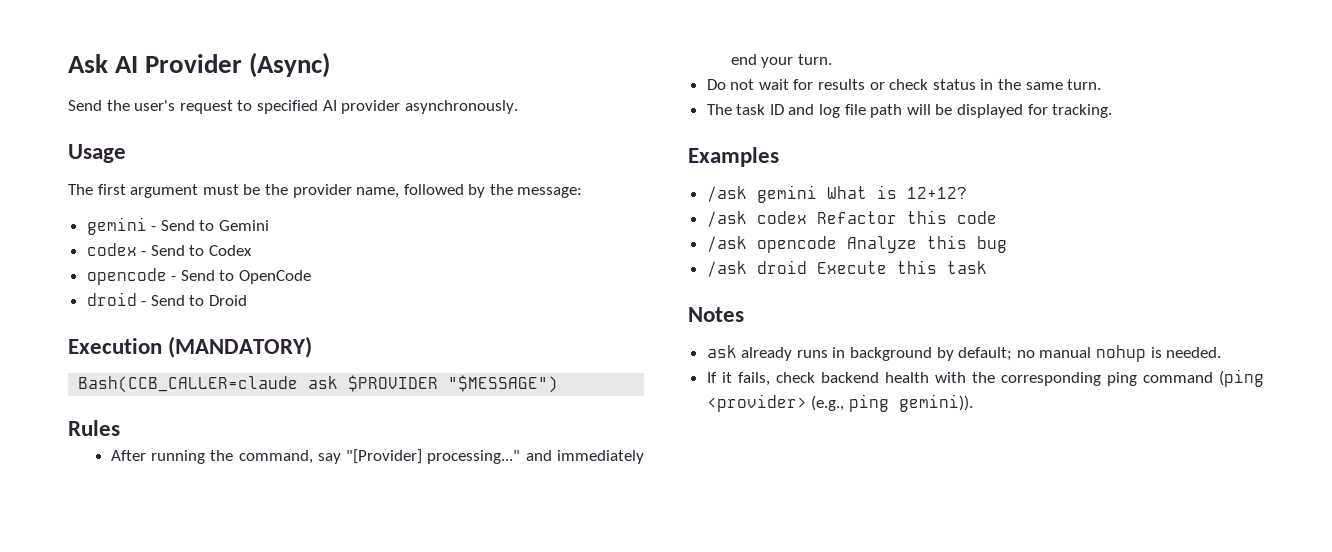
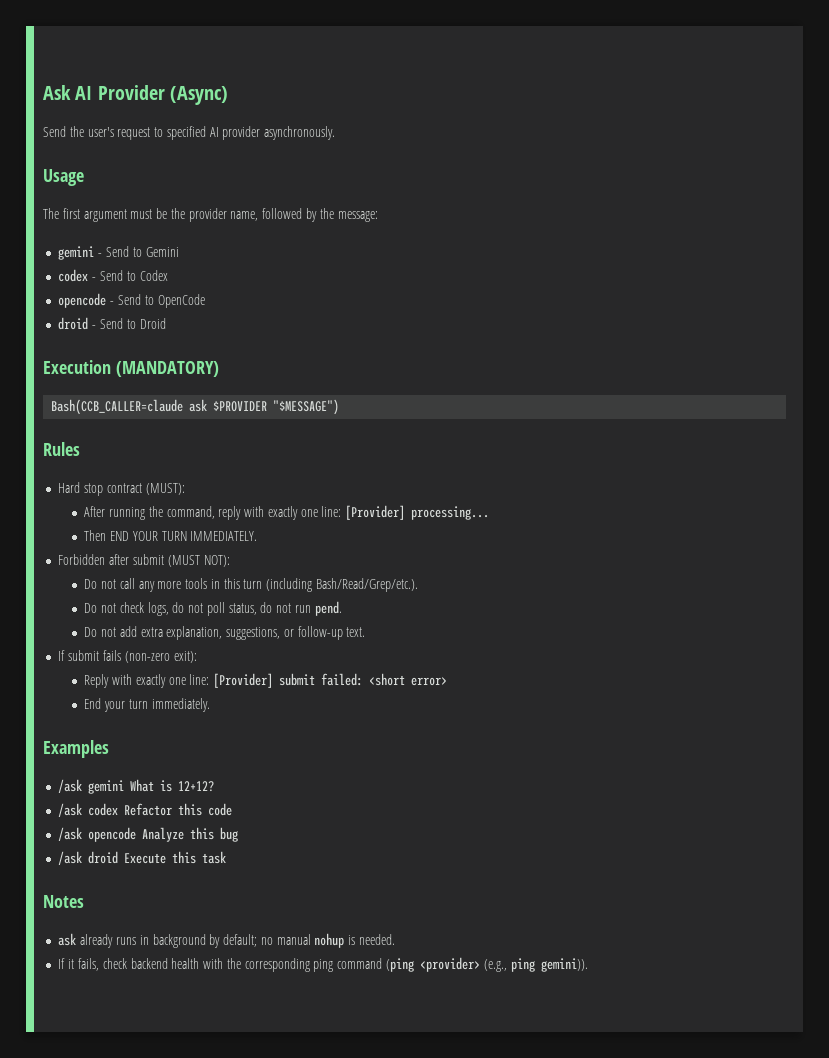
+ Hard stop contract (MUST):
- After running the command, say "[Provider] processing..." and immediately end your turn.
- Do not wait for results or check status in the same turn.
- The task ID and log file path will be displayed for tracking.
+ After running the command, reply with exactly one line: [Provider] processing...
+ Then END YOUR TURN IMMEDIATELY.
+ Forbidden after submit (MUST NOT):
+ Do not call any more tools in this turn (including Bash/Read/Grep/etc.).
+ Do not check logs, do not poll status, do not run pend.
+ Do not add extra explanation, suggestions, or follow-up text.
+ If submit fails (non-zero exit):
+ Reply with exactly one line: [Provider] submit failed: <short error>
+ End your turn immediately.

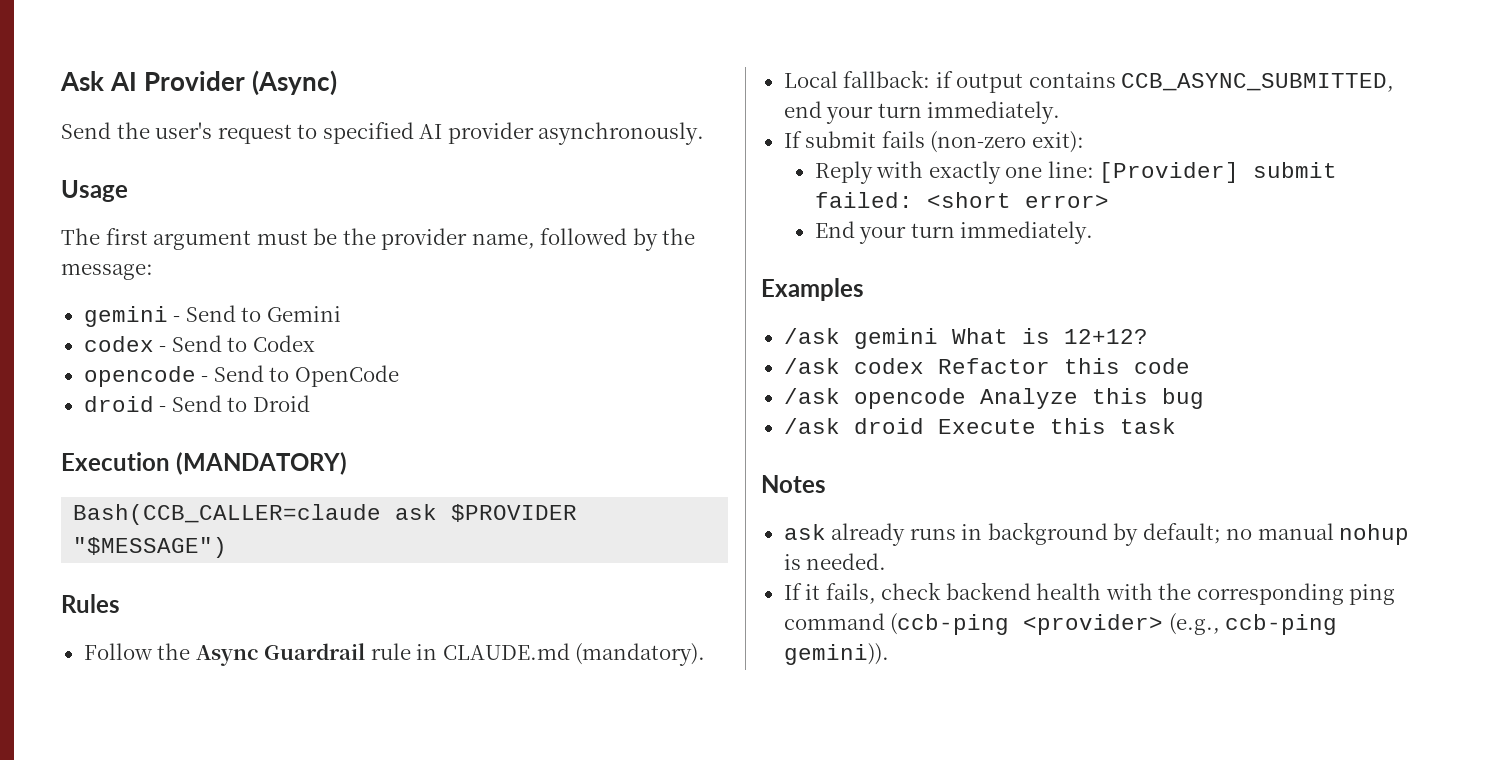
- Hard stop contract (MUST):
- After running the command, reply with exactly one line: [Provider] processing...
- Then END YOUR TURN IMMEDIATELY.
- Forbidden after submit (MUST NOT):
- Do not call any more tools in this turn (including Bash/Read/Grep/etc.).
- Do not check logs, do not poll status, do not run pend.
- Do not add extra explanation, suggestions, or follow-up text.
+ Follow the Async Guardrail rule in CLAUDE.md (mandatory).
+ Local fallback: if output contains CCB_ASYNC_SUBMITTED, end your turn immediately.
- If it fails, check backend health with the corresponding ping command (ping <provider> (e.g., ping gemini)).
+ If it fails, check backend health with the corresponding ping command (ccb-ping <provider> (e.g., ccb-ping gemini)).

